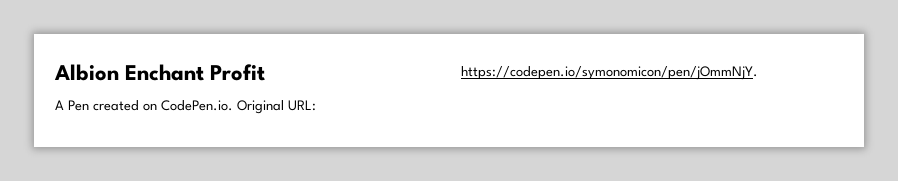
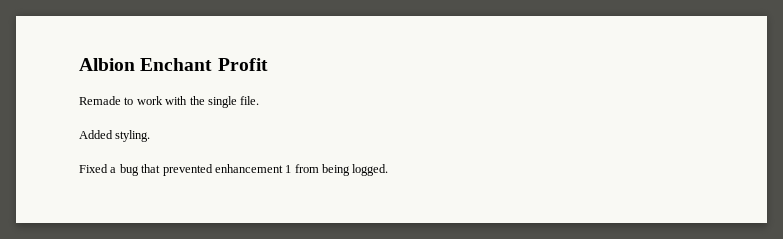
- A Pen created on CodePen.io. Original URL: https://codepen.io/symonomicon/pen/jOmmNjY.
+ Remade to work with the single file.
+ Added styling.
+ Fixed a bug that prevented enhancement 1 from being logged.

